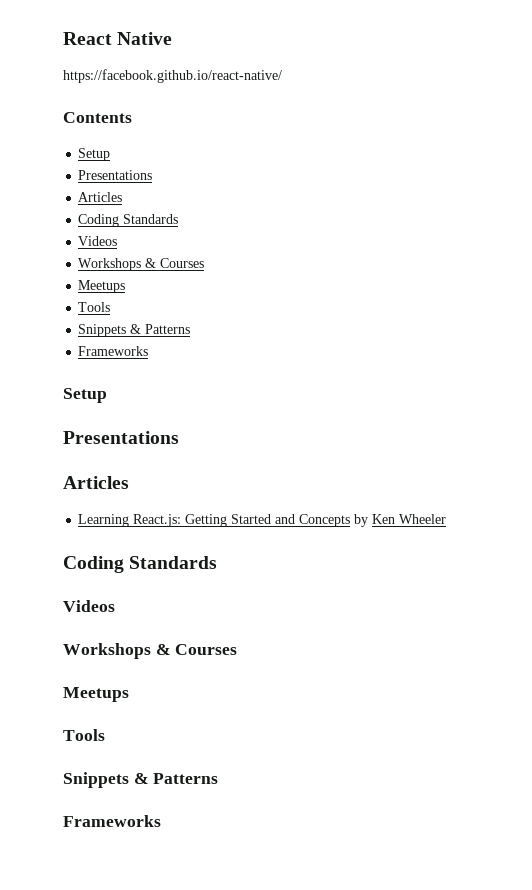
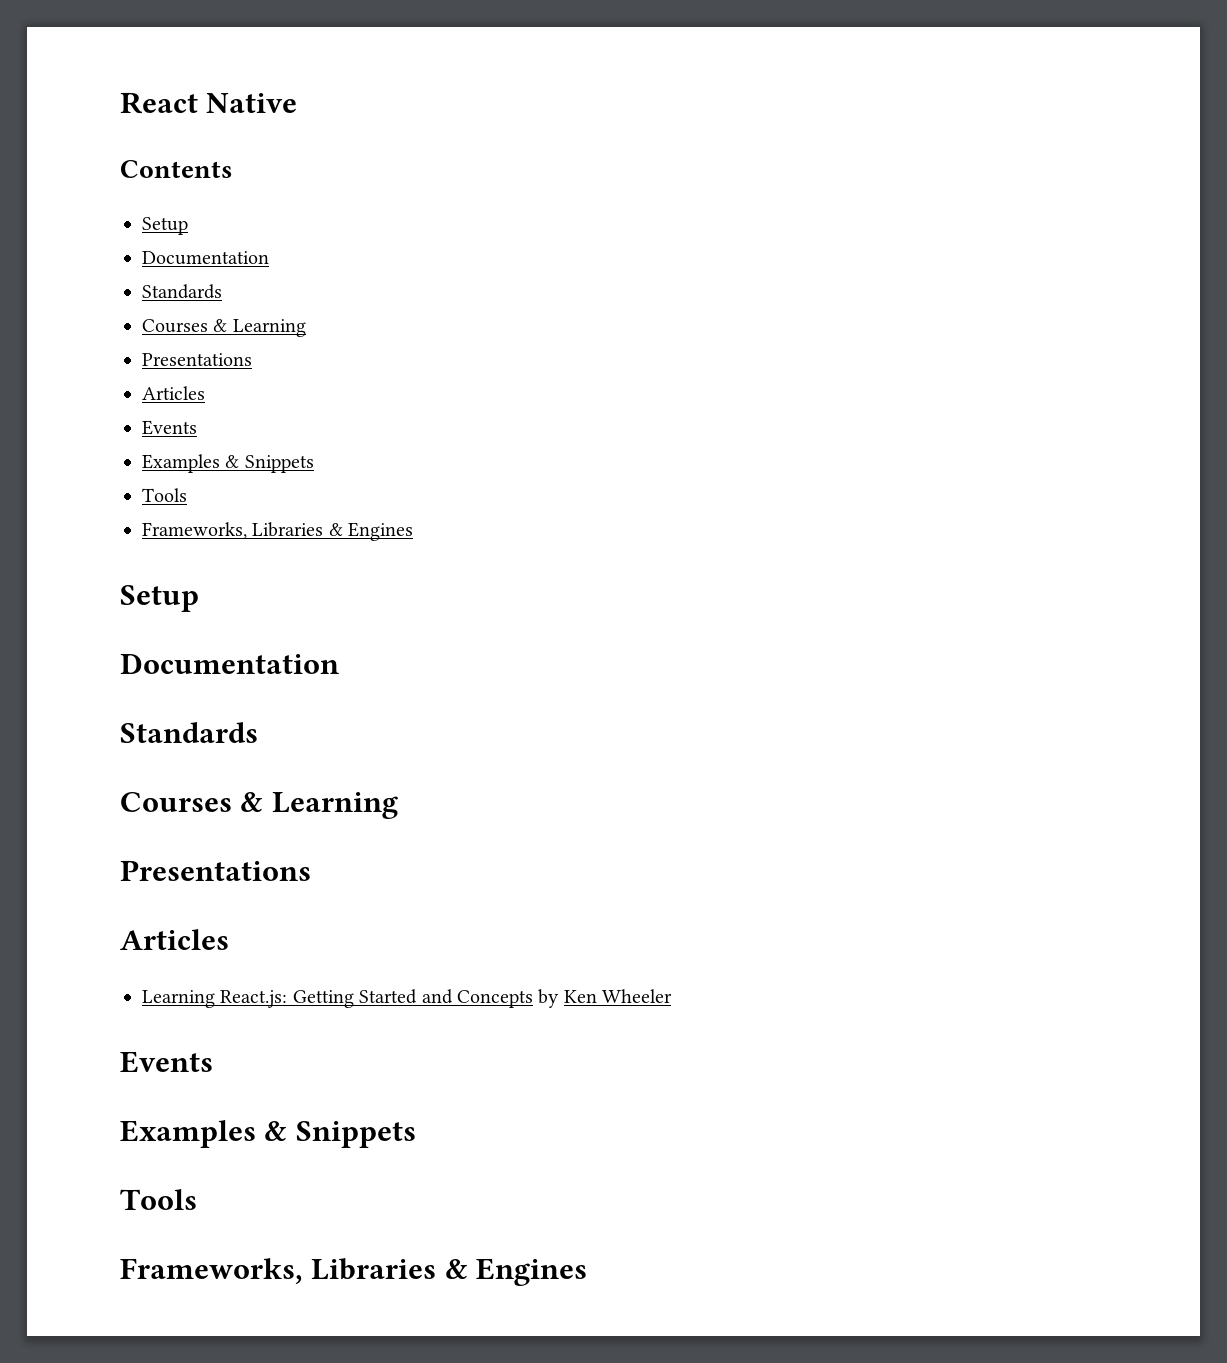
- https://facebook.github.io/react-native/
  Contents
  Setup
+ Documentation
+ Standards
+ Courses & Learning
  Presentations
  Articles
- Coding Standards
- Videos
- Workshops & Courses
- Meetups
+ Events
+ Examples & Snippets
  Tools
- Snippets & Patterns
- Frameworks
+ Frameworks, Libraries & Engines
  Setup
+ Documentation
+ Standards
+ Courses & Learning
  Learning React.js: Getting Started and Concepts by Ken Wheeler
- Coding Standards
- Videos
- Workshops & Courses
- Meetups
+ Events
+ Examples & Snippets
  Tools
- Snippets & Patterns
- Frameworks
+ Frameworks, Libraries & Engines

